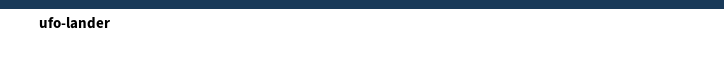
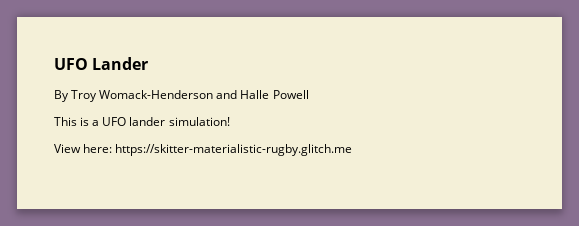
- ufo-lander
+ UFO Lander
+ By Troy Womack-Henderson and Halle Powell
+ This is a UFO lander simulation!
+ View here: https://skitter-materialistic-rugby.glitch.me

